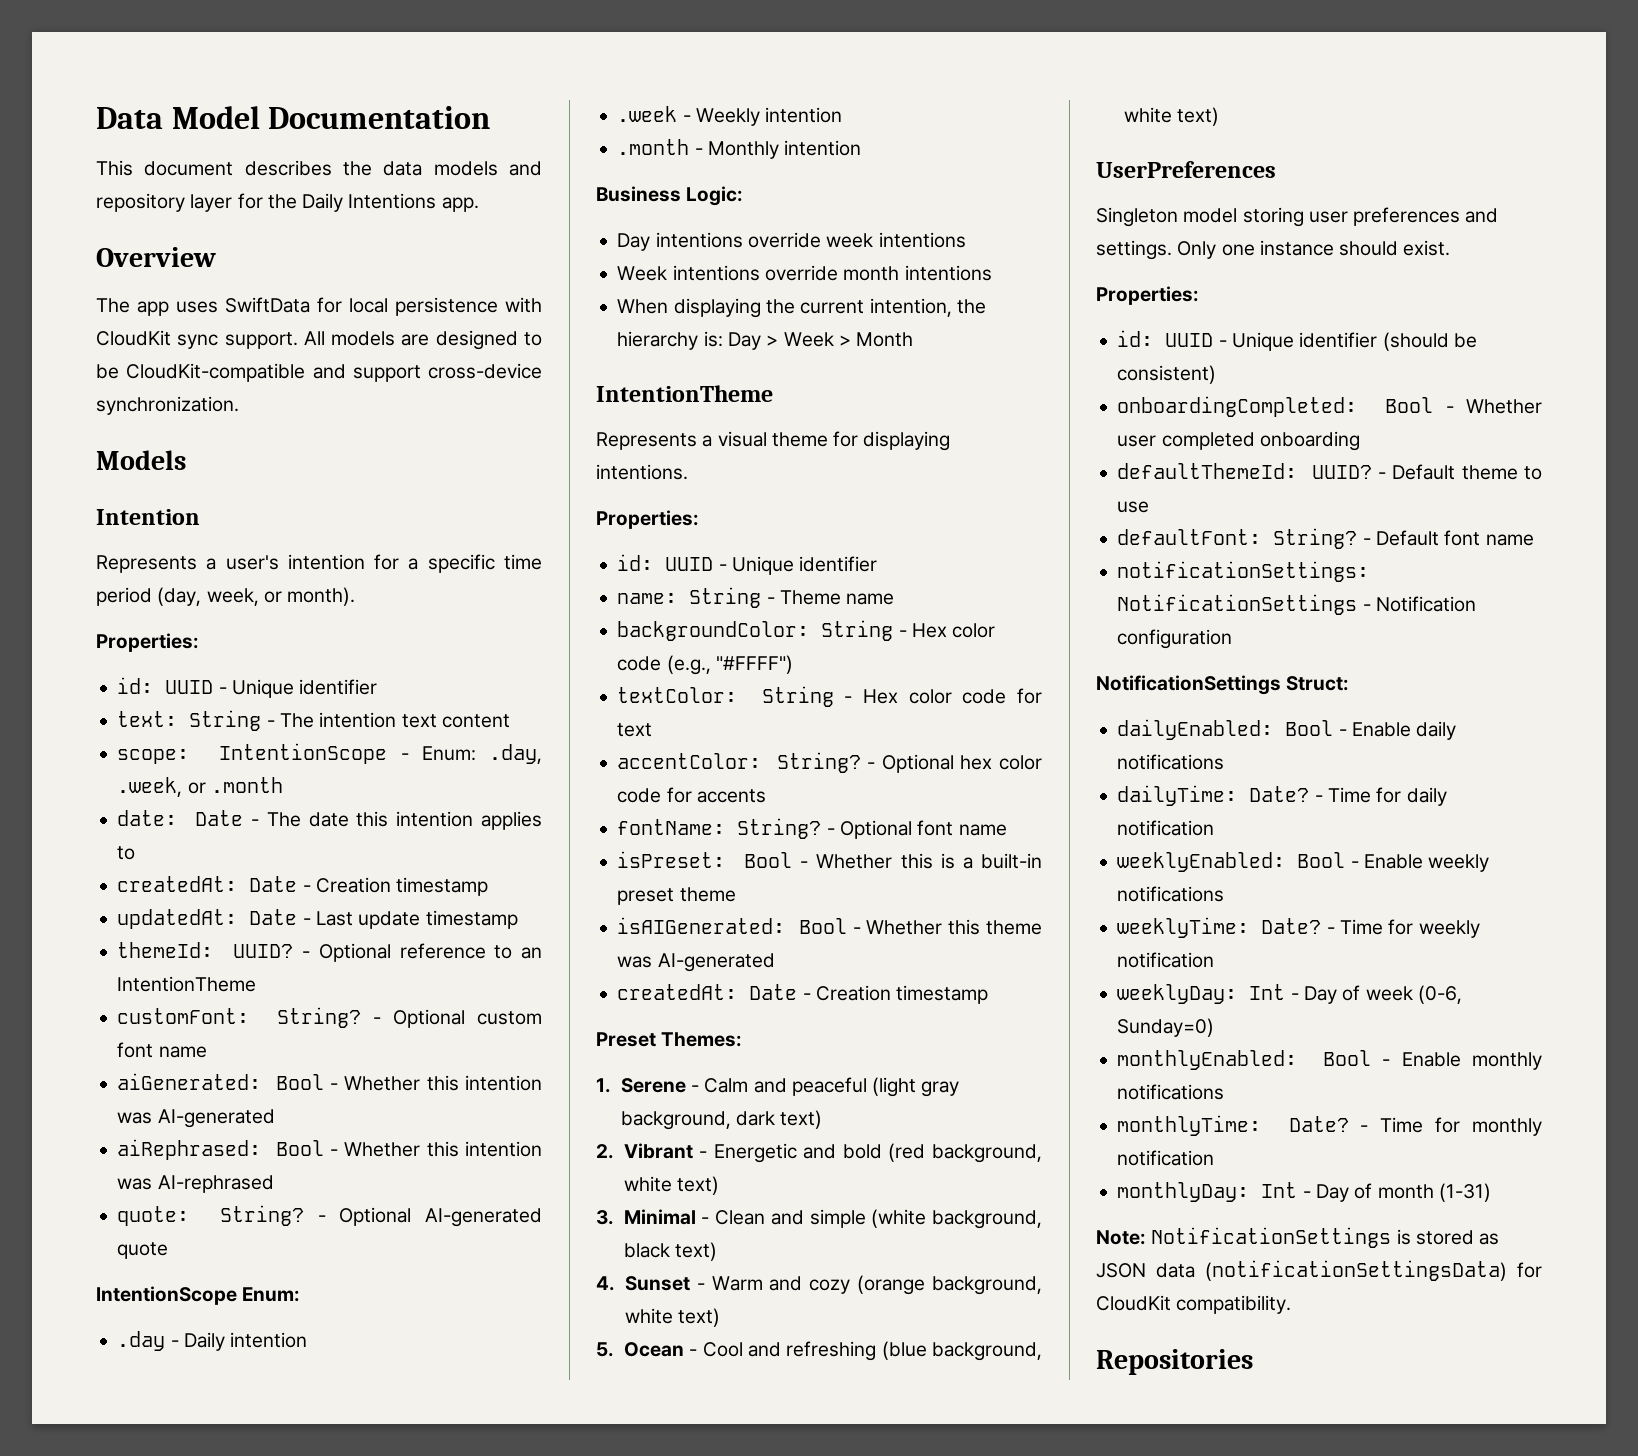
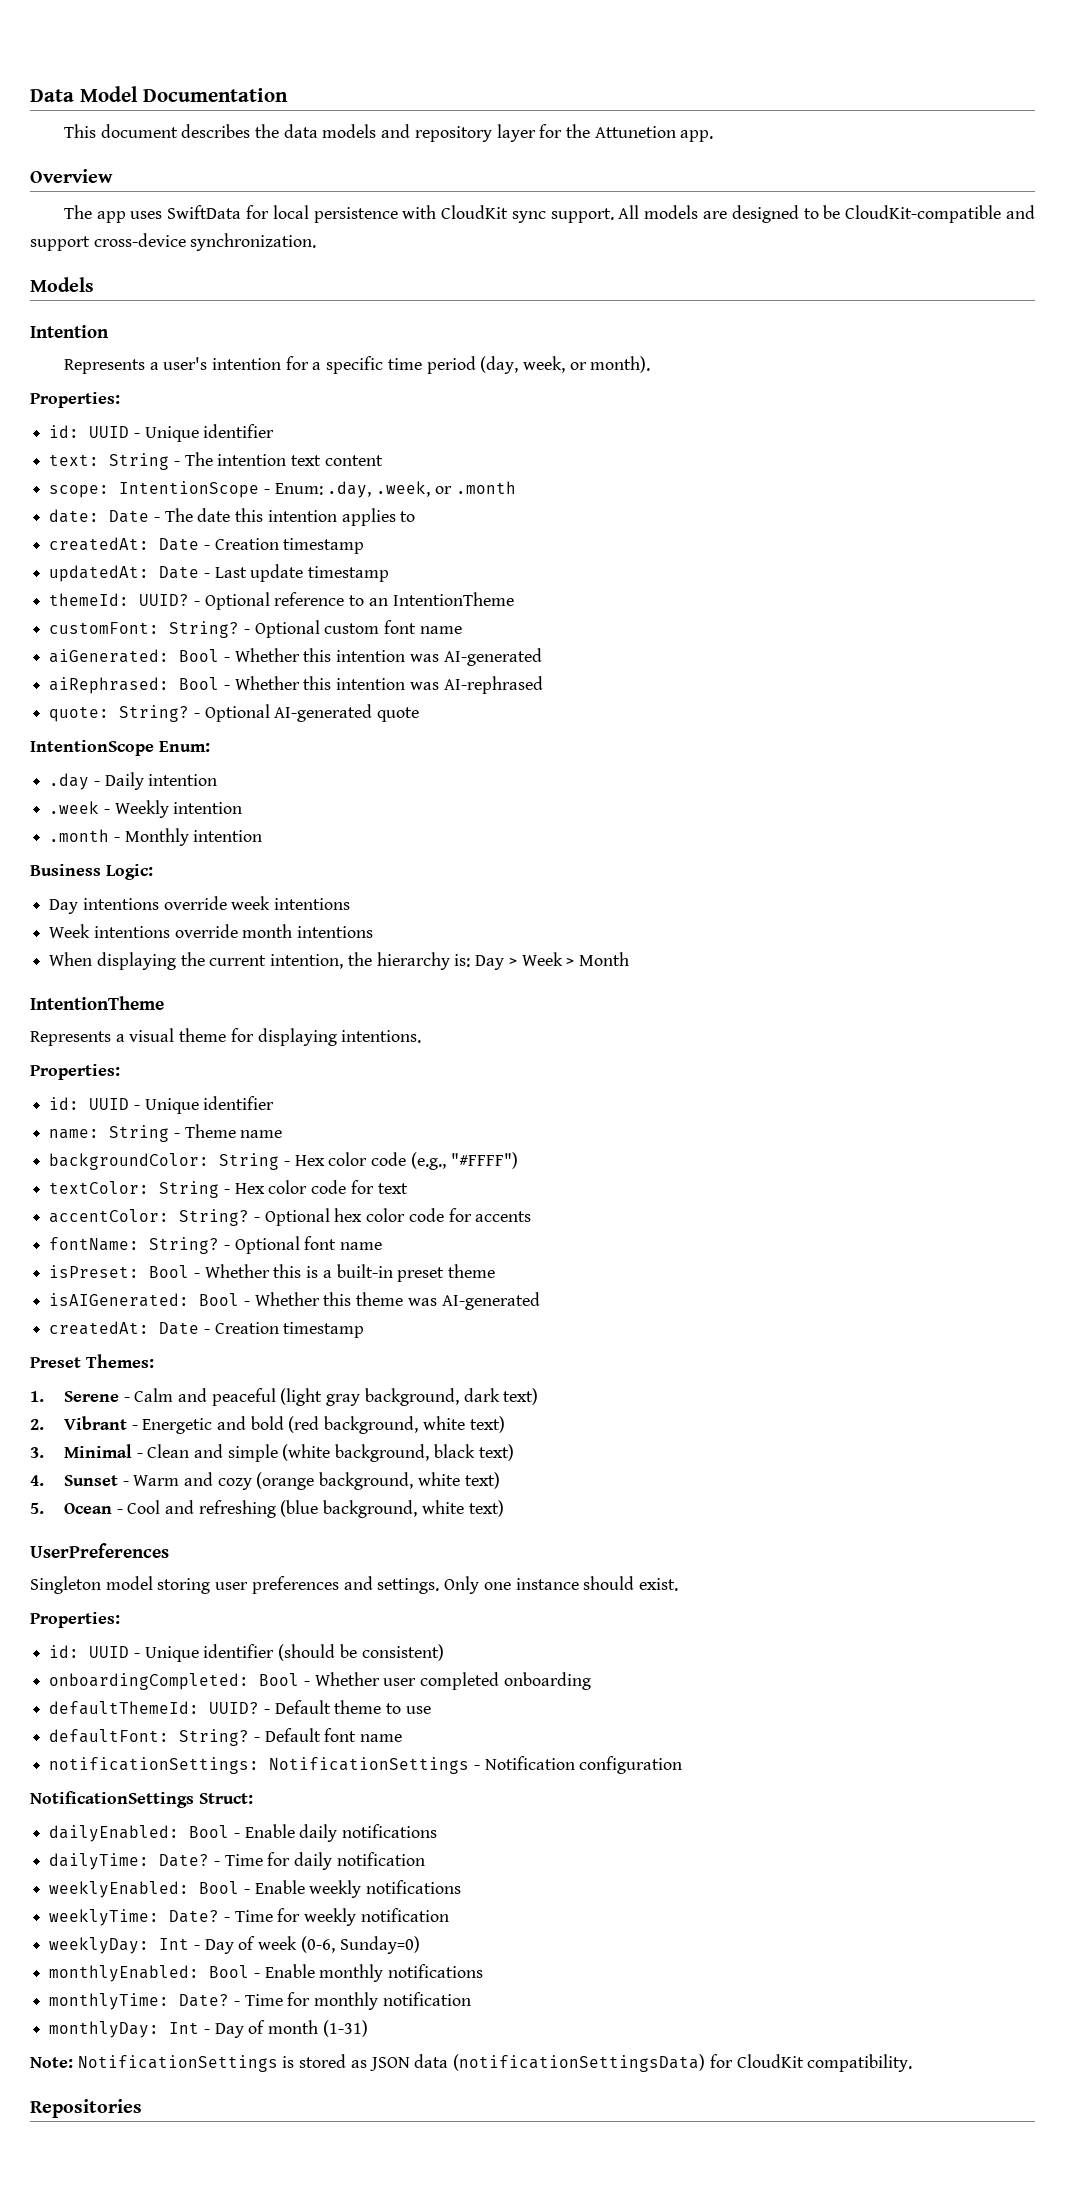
- This document describes the data models and repository layer for the Daily Intentions app.
+ This document describes the data models and repository layer for the Attunetion app.

